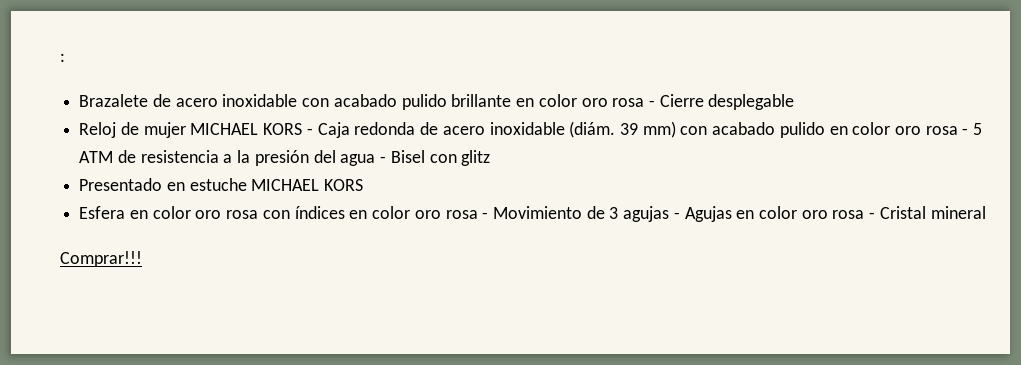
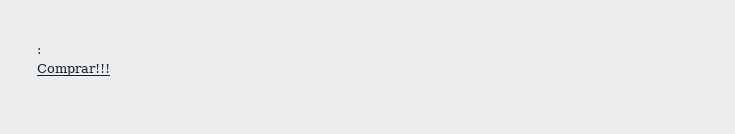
- Brazalete de acero inoxidable con acabado pulido brillante en color oro rosa - Cierre desplegable
- Reloj de mujer MICHAEL KORS - Caja redonda de acero inoxidable (diám. 39 mm) con acabado pulido en color oro rosa - 5 ATM de resistencia a la presión del agua - Bisel con glitz
- Presentado en estuche MICHAEL KORS
- Esfera en color oro rosa con índices en color oro rosa - Movimiento de 3 agujas - Agujas en color oro rosa - Cristal mineral

